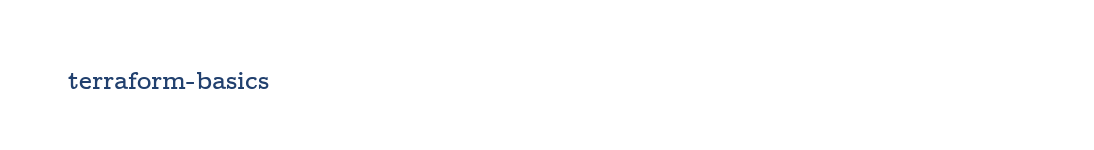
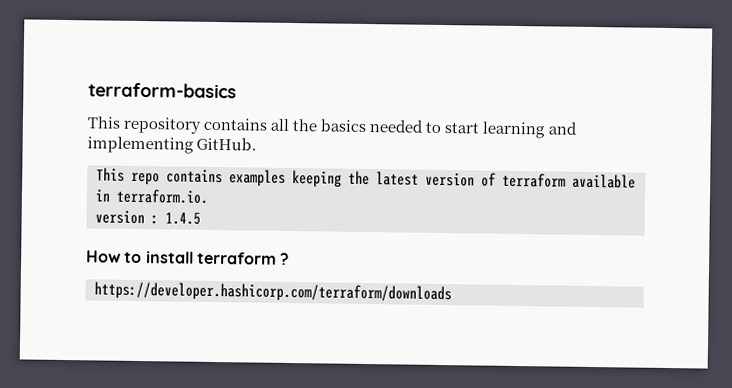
+ This repository contains all the basics needed to start learning and implementing GitHub.
+ This repo contains examples keeping the latest version of terraform available in terraform.io.
+ version : 1.4.5
+ How to install terraform ?
+ https://developer.hashicorp.com/terraform/downloads

